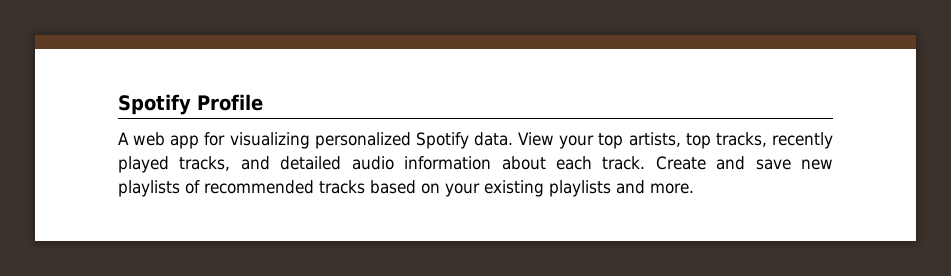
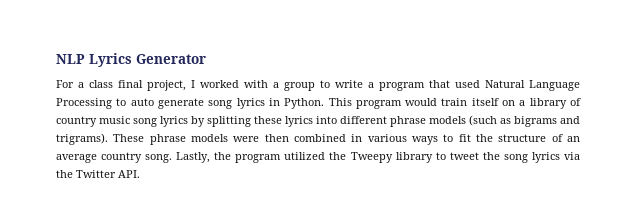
- Spotify Profile
- A web app for visualizing personalized Spotify data. View your top artists, top tracks, recently played tracks, and detailed audio information about each track. Create and save new playlists of recommended tracks based on your existing playlists and more.
+ NLP Lyrics Generator
+ For a class final project, I worked with a group to write a program that used Natural Language Processing to auto generate song lyrics in Python. This program would train itself on a library of country music song lyrics by splitting these lyrics into different phrase models (such as bigrams and trigrams). These phrase models were then combined in various ways to fit the structure of an average country song. Lastly, the program utilized the Tweepy library to tweet the song lyrics via the Twitter API.

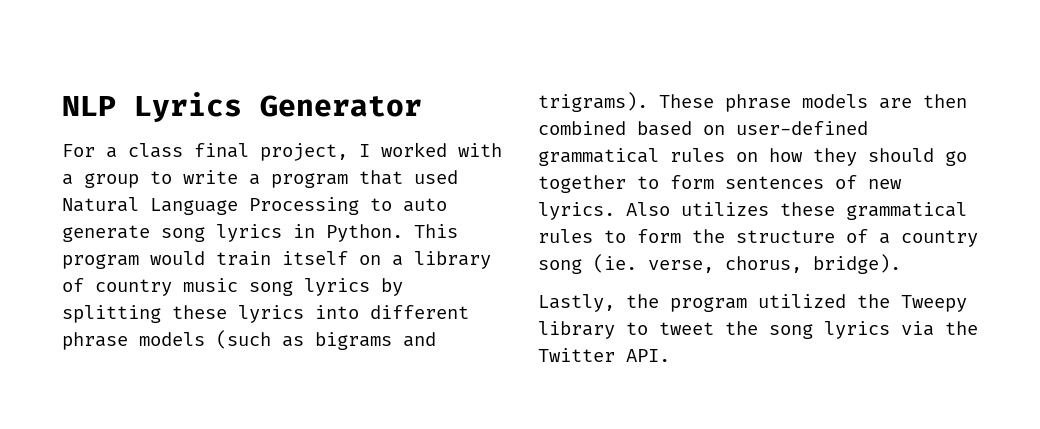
- These phrase models were then combined in various ways to fit the structure of an average country song. Lastly, the program utilized the Tweepy library to tweet the song lyrics via the Twitter API.
+ These phrase models are then combined based on user-defined grammatical rules on how they should go together to form sentences of new lyrics. Also utilizes these grammatical rules to form the structure of a country song (ie. verse, chorus, bridge).
+ Lastly, the program utilized the Tweepy library to tweet the song lyrics via the Twitter API.

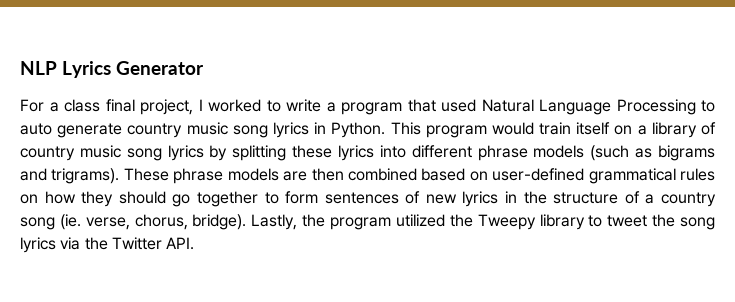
- For a class final project, I worked with a group to write a program that used Natural Language Processing to auto generate song lyrics in Python.
+ For a class final project, I worked to write a program that used Natural Language Processing to auto generate country music song lyrics in Python.
- These phrase models are then combined based on user-defined grammatical rules on how they should go together to form sentences of new lyrics. Also utilizes these grammatical rules to form the structure of a country song (ie. verse, chorus, bridge).
- Lastly, the program utilized the Tweepy library to tweet the song lyrics via the Twitter API.
+ These phrase models are then combined based on user-defined grammatical rules on how they should go together to form sentences of new lyrics in the structure of a country song (ie. verse, chorus, bridge). Lastly, the program utilized the Tweepy library to tweet the song lyrics via the Twitter API.

